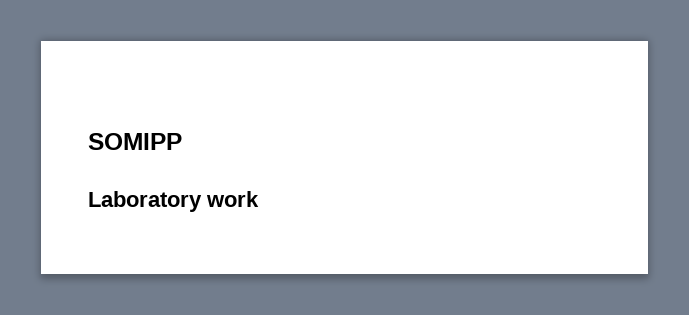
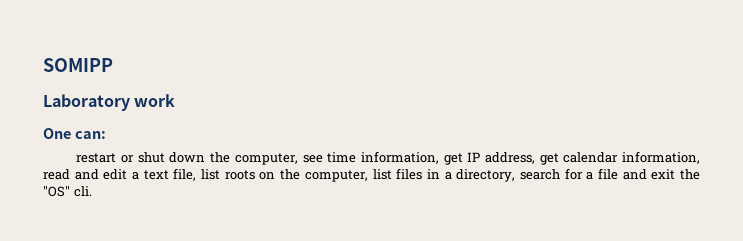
+ One can:
+ restart or shut down the computer, see time information, get IP address, get calendar information, read and edit a text file, list roots on the computer, list files in a directory, search for a file and exit the "OS" cli.

